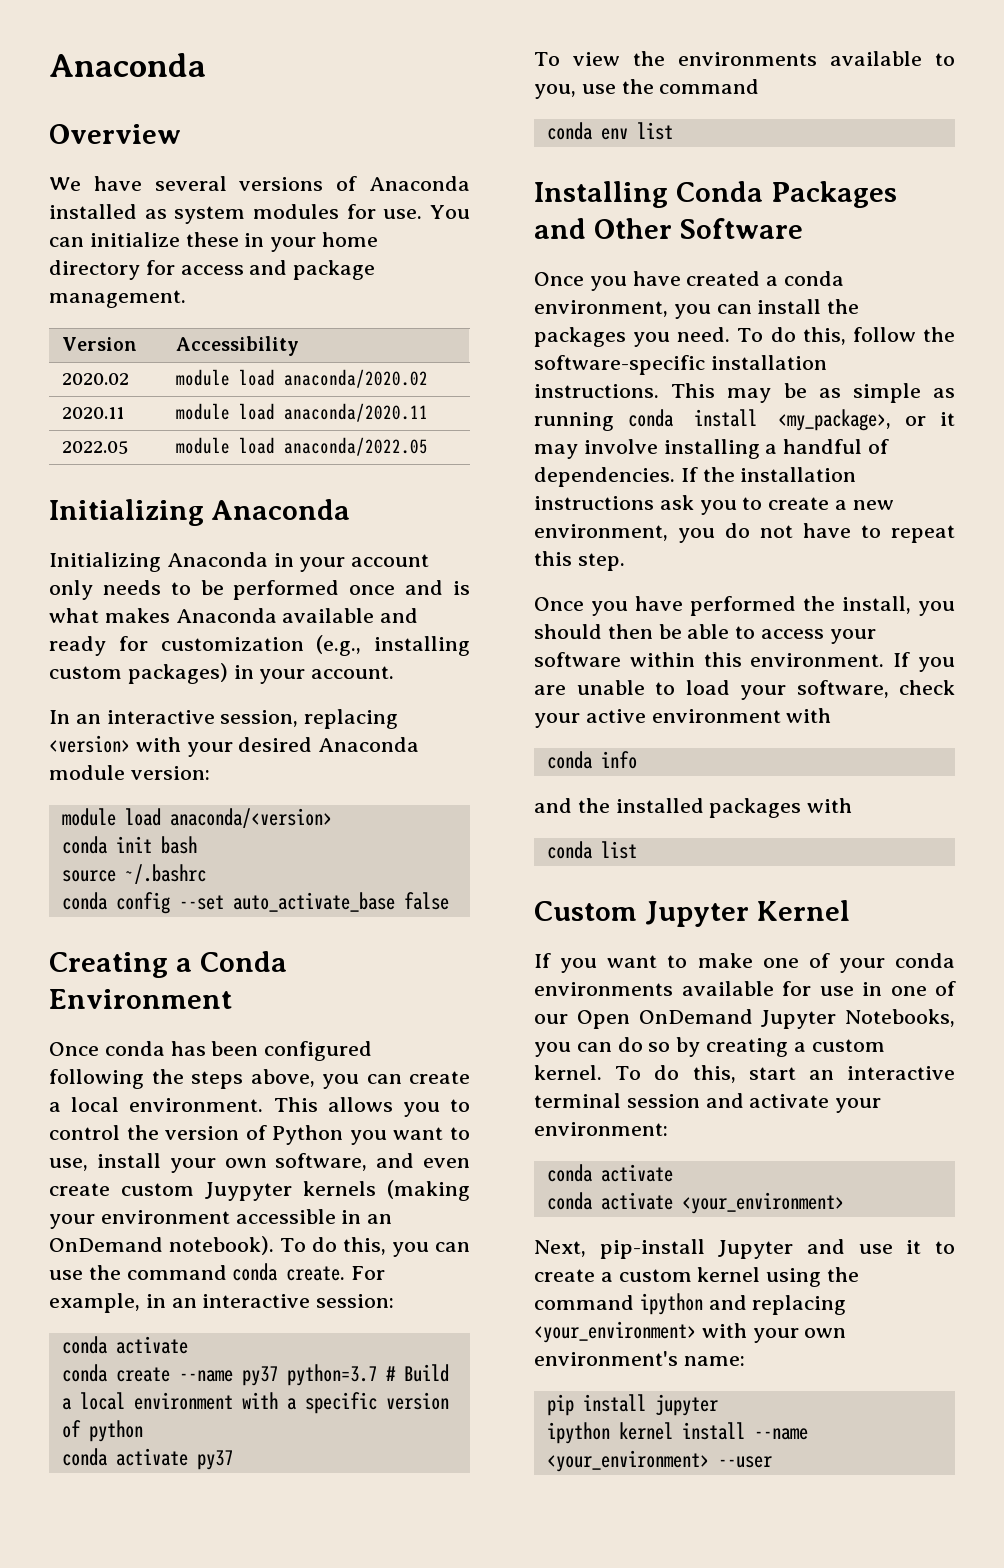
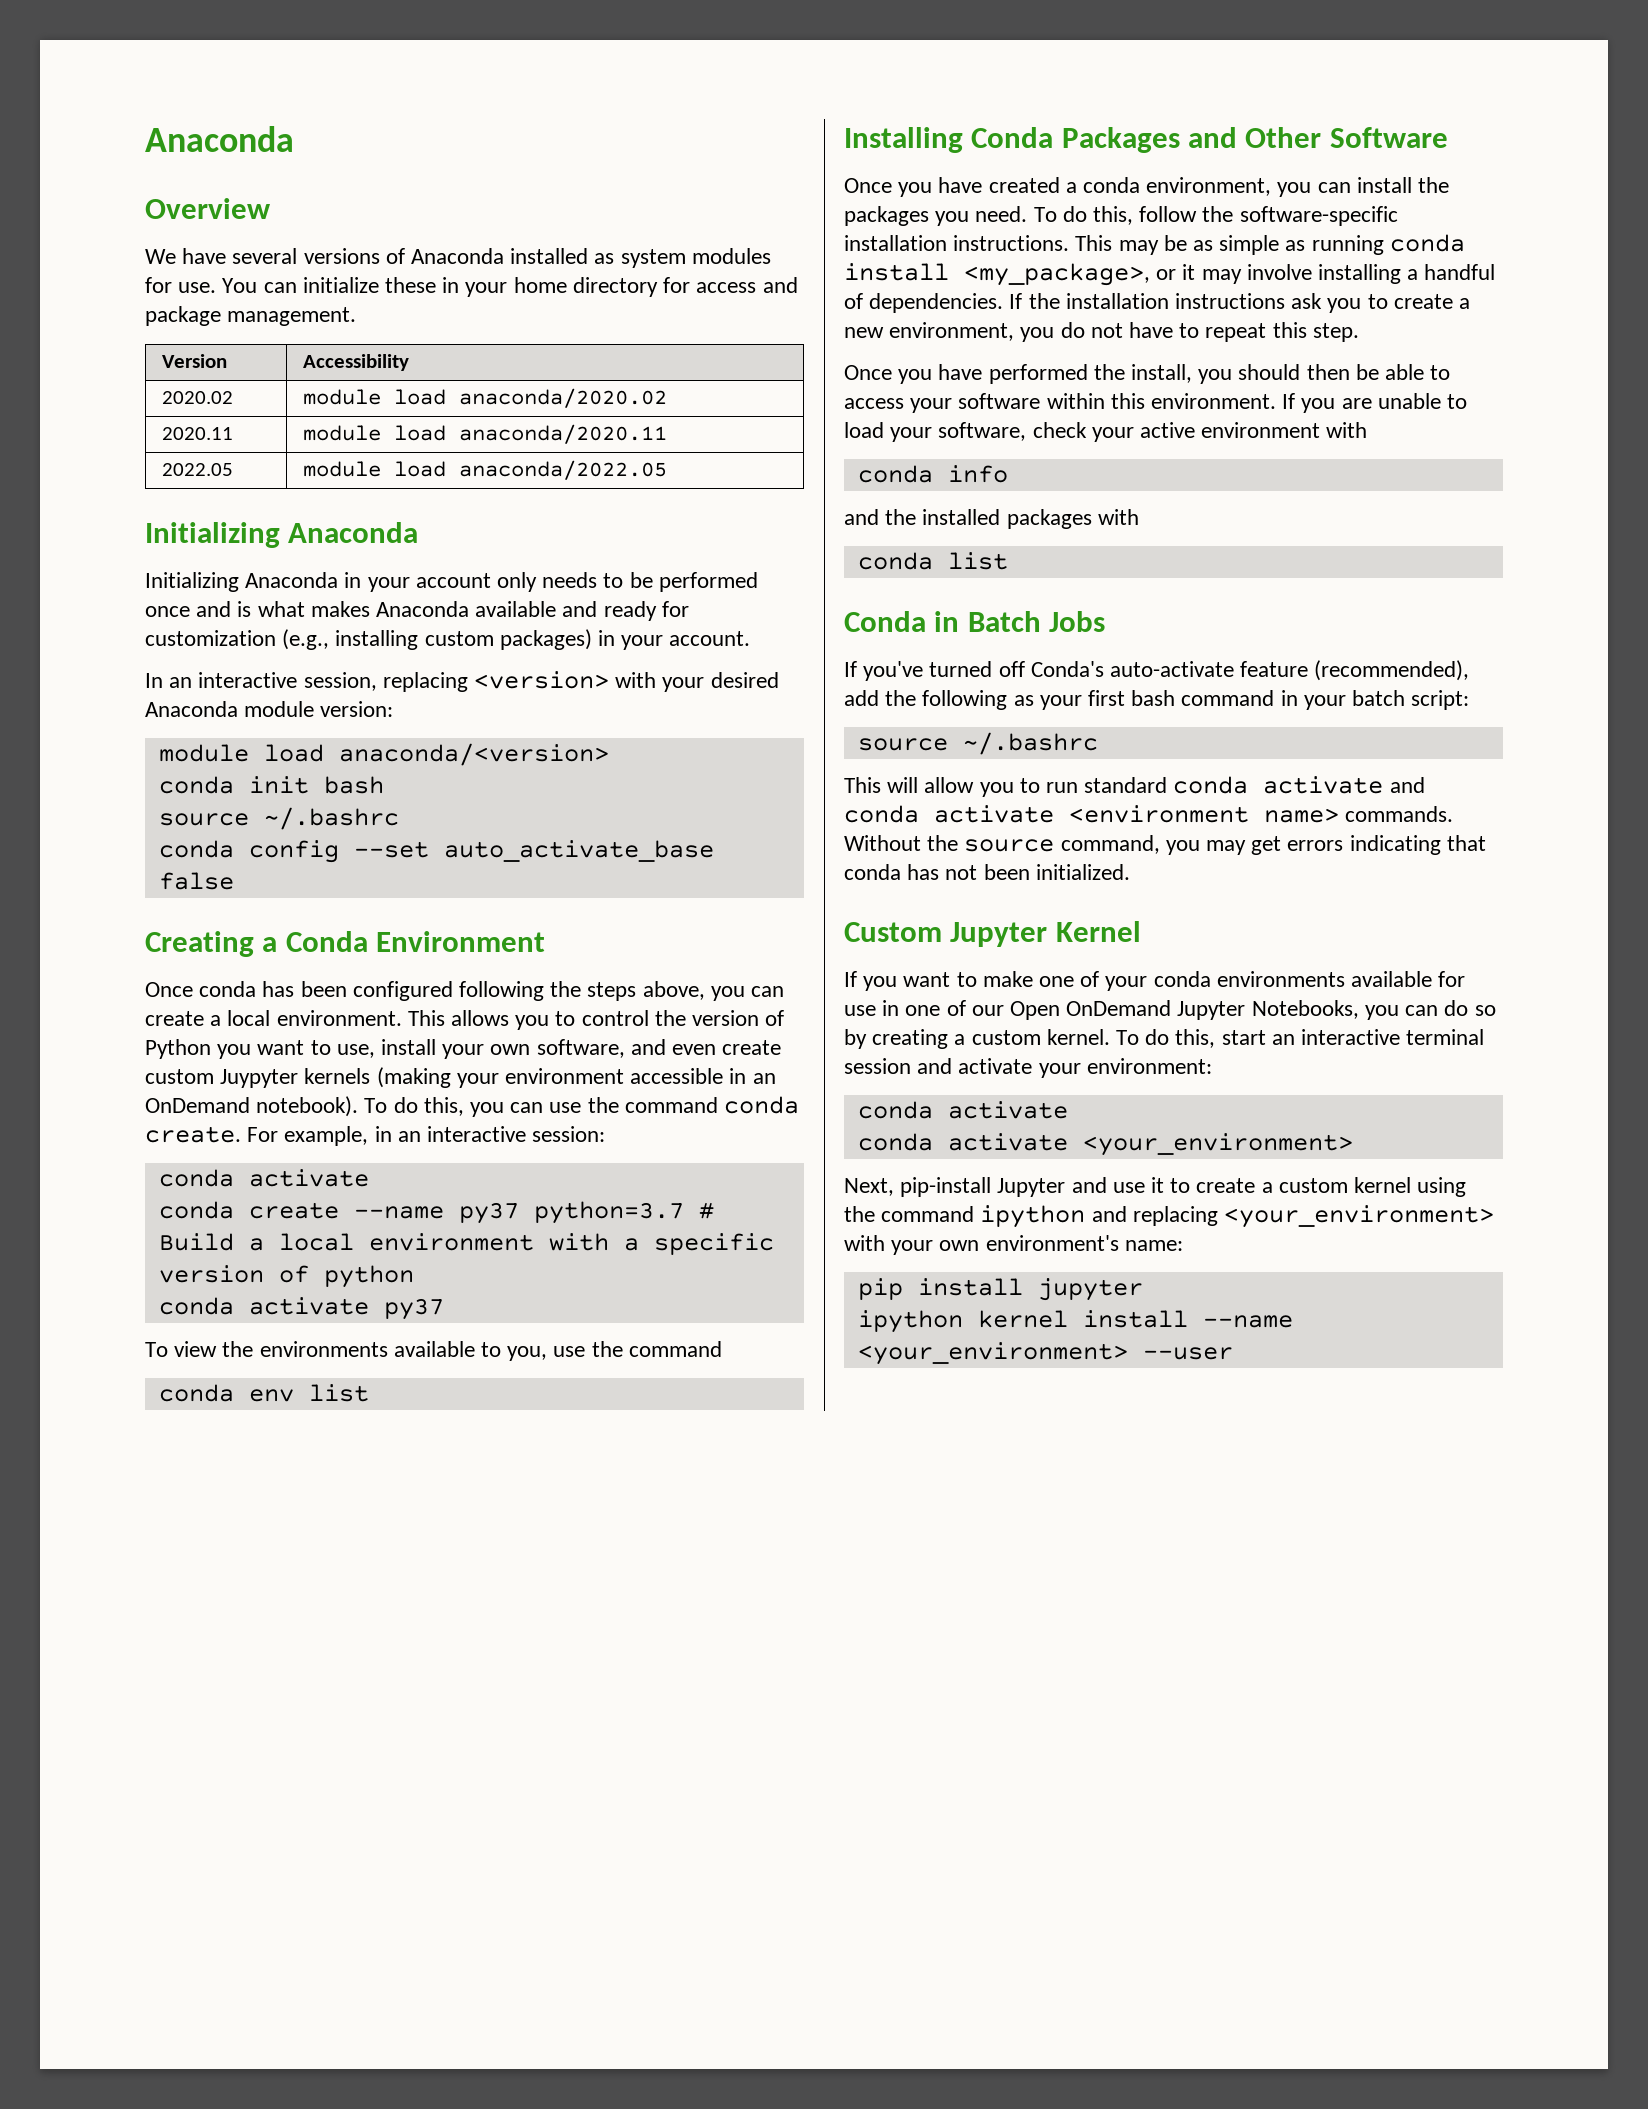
+ Conda in Batch Jobs
+ If you've turned off Conda's auto-activate feature (recommended), add the following as your first bash command in your batch script:
+ source ~/.bashrc
+ This will allow you to run standard conda activate and conda activate <environment name> commands. Without the source command, you may get errors indicating that conda has not been initialized.

